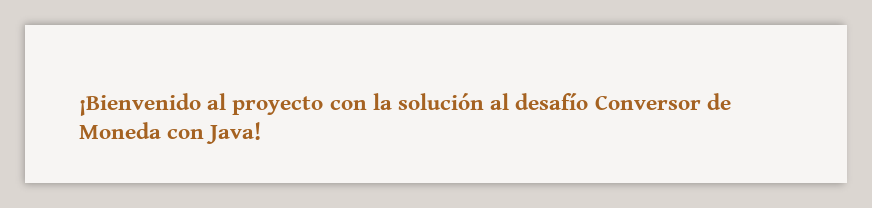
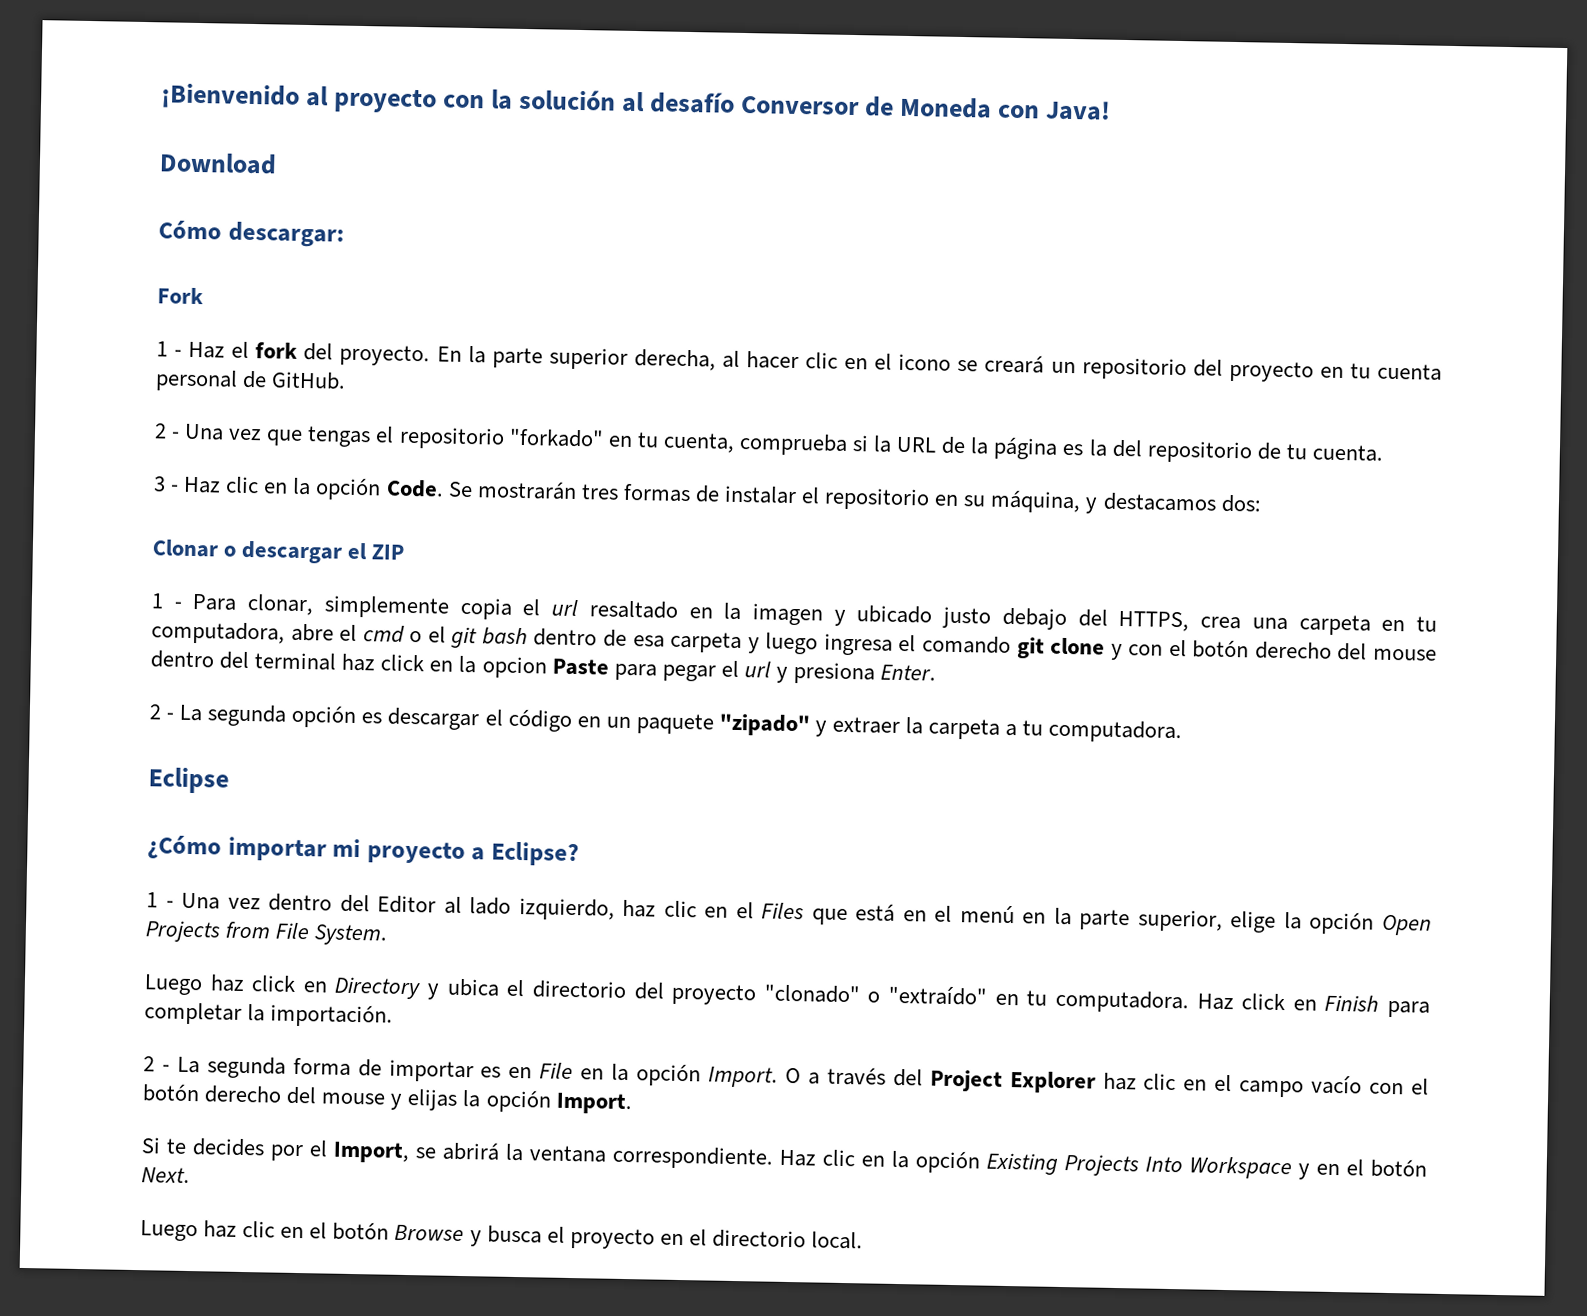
+ Download
+ Cómo descargar:
+ Fork
+ 1 - Haz el fork del proyecto. En la parte superior derecha, al hacer clic en el icono se creará un repositorio del proyecto en tu cuenta personal de GitHub.
+ 2 - Una vez que tengas el repositorio "forkado" en tu cuenta, comprueba si la URL de la página es la del repositorio de tu cuenta.
+ 3 - Haz clic en la opción Code. Se mostrarán tres formas de instalar el repositorio en su máquina, y destacamos dos:
+ Clonar o descargar el ZIP
+ 1 - Para clonar, simplemente copia el url resaltado en la imagen y ubicado justo debajo del HTTPS, crea una carpeta en tu computadora, abre el cmd o el git bash dentro de esa carpeta y luego ingresa el comando git clone y con el botón derecho del mouse dentro del terminal haz click en la opcion Paste para pegar el url y presiona Enter.
+ 2 - La segunda opción es descargar el código en un paquete "zipado" y extraer la carpeta a tu computadora.
+ Eclipse
+ ¿Cómo importar mi proyecto a Eclipse?
+ 1 - Una vez dentro del Editor al lado izquierdo, haz clic en el Files que está en el menú en la parte superior, elige la opción Open Projects from File System.
+ Luego haz click en Directory y ubica el directorio del proyecto "clonado" o "extraído" en tu computadora. Haz click en Finish para completar la importación.
+ 2 - La segunda forma de importar es en File en la opción Import. O a través del Project Explorer haz clic en el campo vacío con el botón derecho del mouse y elijas la opción Import.
+ Si te decides por el Import, se abrirá la ventana correspondiente. Haz clic en la opción Existing Projects Into Workspace y en el botón Next.
+ Luego haz clic en el botón Browse y busca el proyecto en el directorio local.

